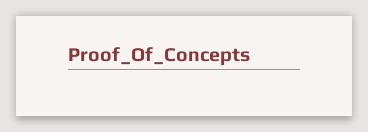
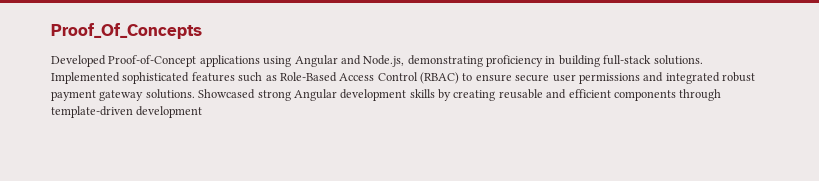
+ Developed Proof-of-Concept applications using Angular and Node.js, demonstrating proficiency in building full-stack solutions. Implemented sophisticated features such as Role-Based Access Control (RBAC) to ensure secure user permissions and integrated robust payment gateway solutions. Showcased strong Angular development skills by creating reusable and efficient components through template-driven development

